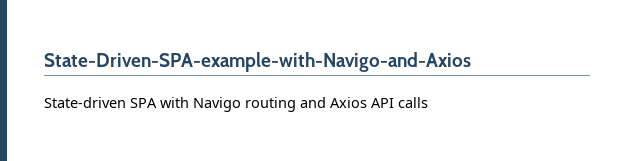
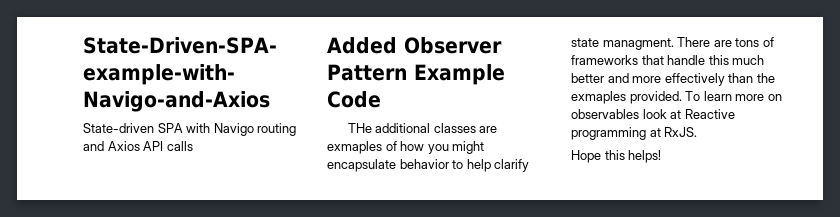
+ Added Observer Pattern Example Code
+ THe additional classes are exmaples of how you might encapsulate behavior to help clarify state managment. There are tons of frameworks that handle this much better and more effectively than the exmaples provided. To learn more on observables look at Reactive programming at RxJS.
+ Hope this helps!

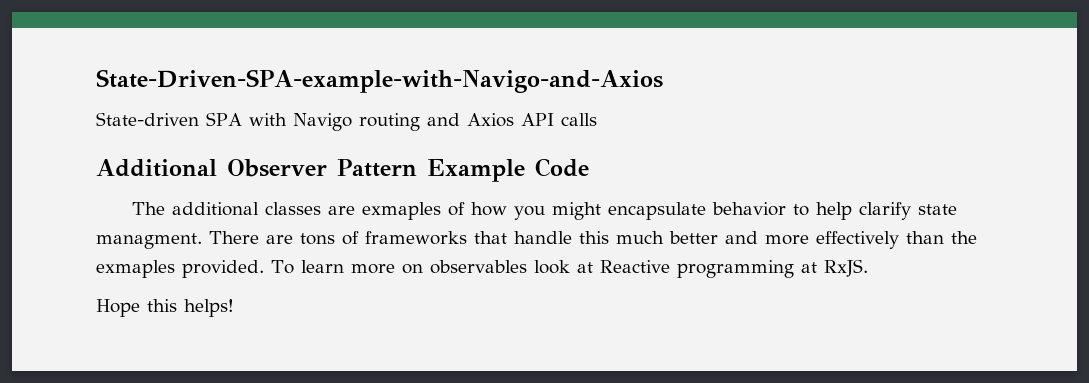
- Added Observer Pattern Example Code
+ Additional Observer Pattern Example Code
- THe additional classes are exmaples of how you might encapsulate behavior to help clarify state managment.
+ The additional classes are exmaples of how you might encapsulate behavior to help clarify state managment.

